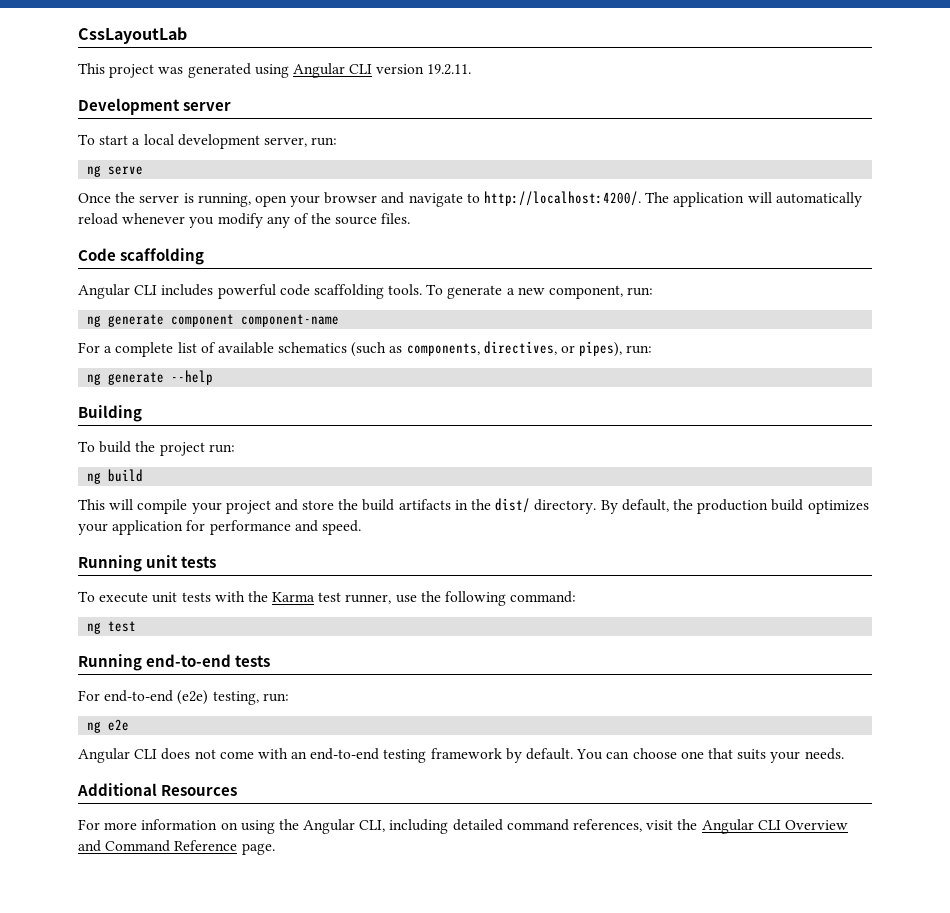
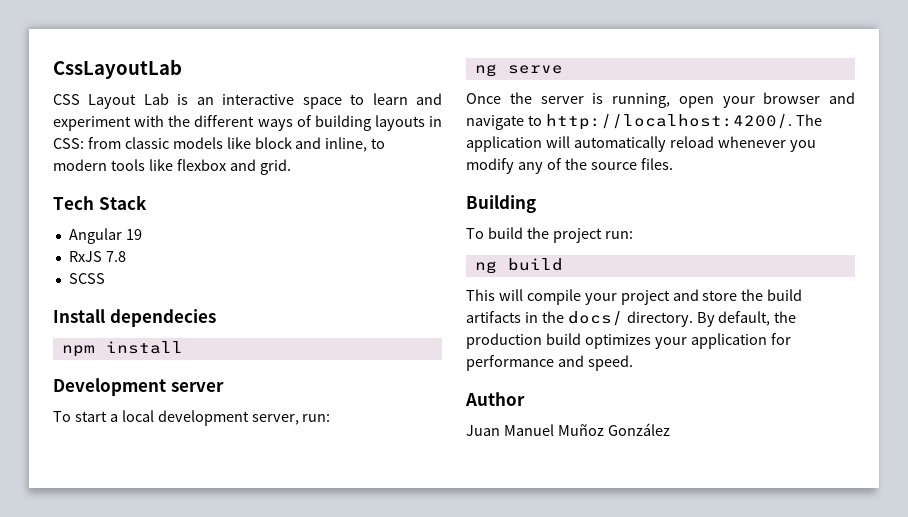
- This project was generated using Angular CLI version 19.2.11.
+ CSS Layout Lab is an interactive space to learn and experiment with the different ways of building layouts in CSS: from classic models like block and inline, to modern tools like flexbox and grid.
+ Tech Stack
+ Angular 19
+ RxJS 7.8
+ SCSS
+ Install dependecies
+ npm install
- Code scaffolding
- Angular CLI includes powerful code scaffolding tools. To generate a new component, run:
- ng generate component component-name
- For a complete list of available schematics (such as components, directives, or pipes), run:
- ng generate --help
- This will compile your project and store the build artifacts in the dist/ directory.
+ This will compile your project and store the build artifacts in the docs/ directory.
- Running unit tests
- To execute unit tests with the Karma test runner, use the following command:
- ng test
- Running end-to-end tests
- For end-to-end (e2e) testing, run:
- ng e2e
- Angular CLI does not come with an end-to-end testing framework by default. You can choose one that suits your needs.
- Additional Resources
- For more information on using the Angular CLI, including detailed command references, visit the Angular CLI Overview and Command Reference page.
+ Author
+ Juan Manuel Muñoz González

